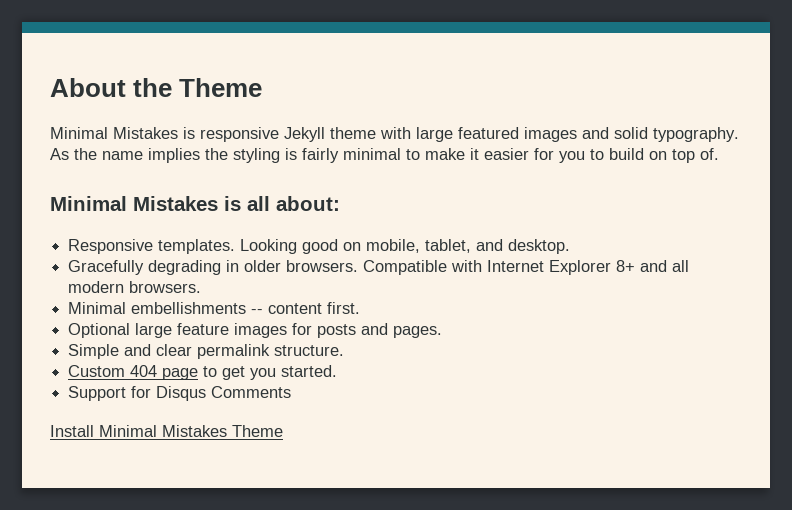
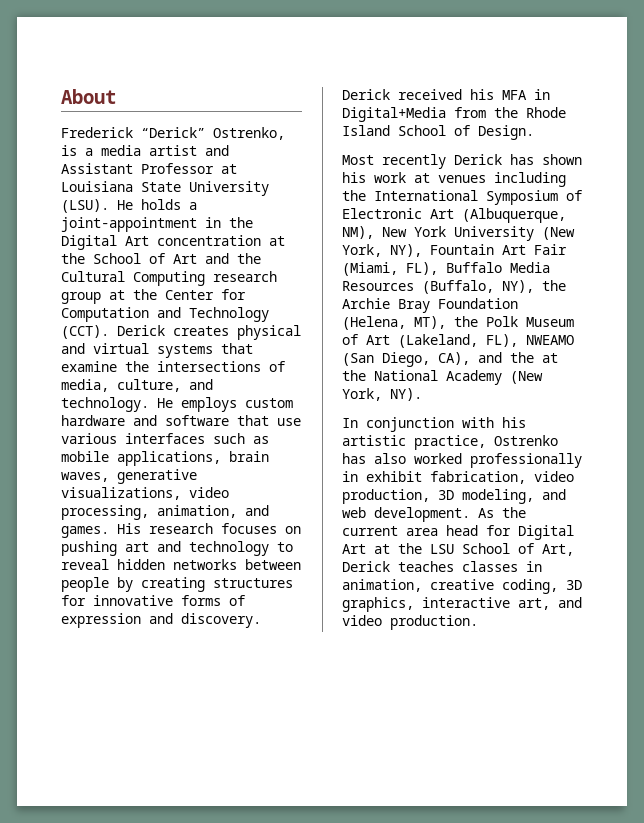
- About the Theme
- Minimal Mistakes is responsive Jekyll theme with large featured images and solid typography. As the name implies the styling is fairly minimal to make it easier for you to build on top of.
- Minimal Mistakes is all about:
- Responsive templates. Looking good on mobile, tablet, and desktop.
- Gracefully degrading in older browsers. Compatible with Internet Explorer 8+ and all modern browsers.
- Minimal embellishments -- content first.
- Optional large feature images for posts and pages.
- Simple and clear permalink structure.
- Custom 404 page to get you started.
- Support for Disqus Comments
- Install Minimal Mistakes Theme
+ About
+ Frederick “Derick” Ostrenko, is a media artist and Assistant Professor at Louisiana State University (LSU). He holds a joint-appointment in the Digital Art concentration at the School of Art and the Cultural Computing research group at the Center for Computation and Technology (CCT). Derick creates physical and virtual systems that examine the intersections of media, culture, and technology. He employs custom hardware and software that use various interfaces such as mobile applications, brain waves, generative visualizations, video processing, animation, and games. His research focuses on pushing art and technology to reveal hidden networks between people by creating structures for innovative forms of expression and discovery. Derick received his MFA in Digital+Media from the Rhode Island School of Design.
+ Most recently Derick has shown his work at venues including the International Symposium of Electronic Art (Albuquerque, NM), New York University (New York, NY), Fountain Art Fair (Miami, FL), Buffalo Media Resources (Buffalo, NY), the Archie Bray Foundation (Helena, MT), the Polk Museum of Art (Lakeland, FL), NWEAMO (San Diego, CA), and the at the National Academy (New York, NY).
+ In conjunction with his artistic practice, Ostrenko has also worked professionally in exhibit fabrication, video production, 3D modeling, and web development. As the current area head for Digital Art at the LSU School of Art, Derick teaches classes in animation, creative coding, 3D graphics, interactive art, and video production.

